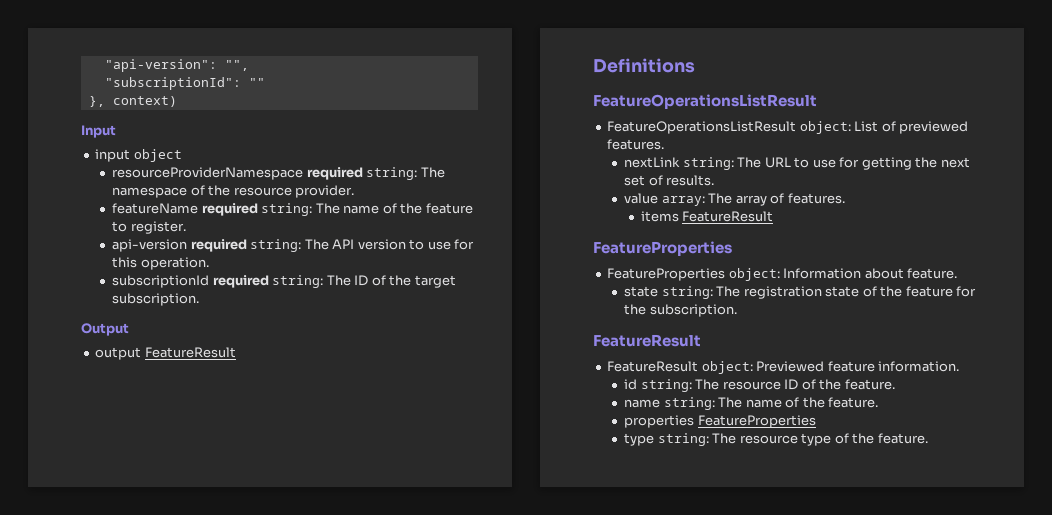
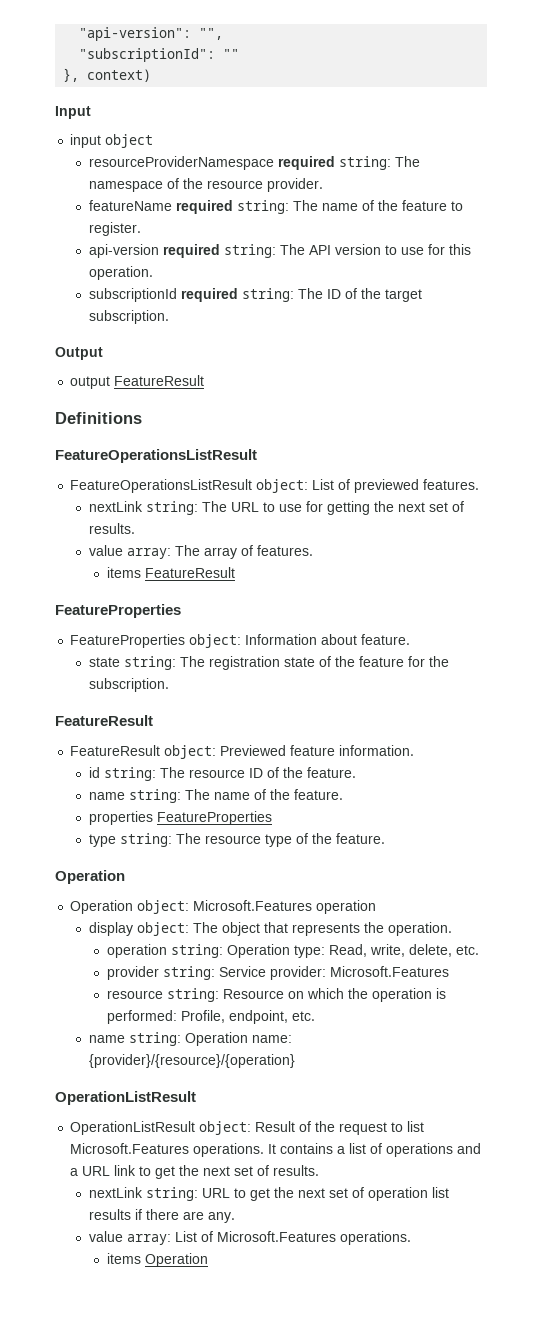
  type string: The resource type of the feature.
+ Operation
+ Operation object: Microsoft.Features operation
+ display object: The object that represents the operation.
+ operation string: Operation type: Read, write, delete, etc.
+ provider string: Service provider: Microsoft.Features
+ resource string: Resource on which the operation is performed: Profile, endpoint, etc.
+ name string: Operation name: {provider}/{resource}/{operation}
+ OperationListResult
+ OperationListResult object: Result of the request to list Microsoft.Features operations. It contains a list of operations and a URL link to get the next set of results.
+ nextLink string: URL to get the next set of operation list results if there are any.
+ value array: List of Microsoft.Features operations.
+ items Operation

